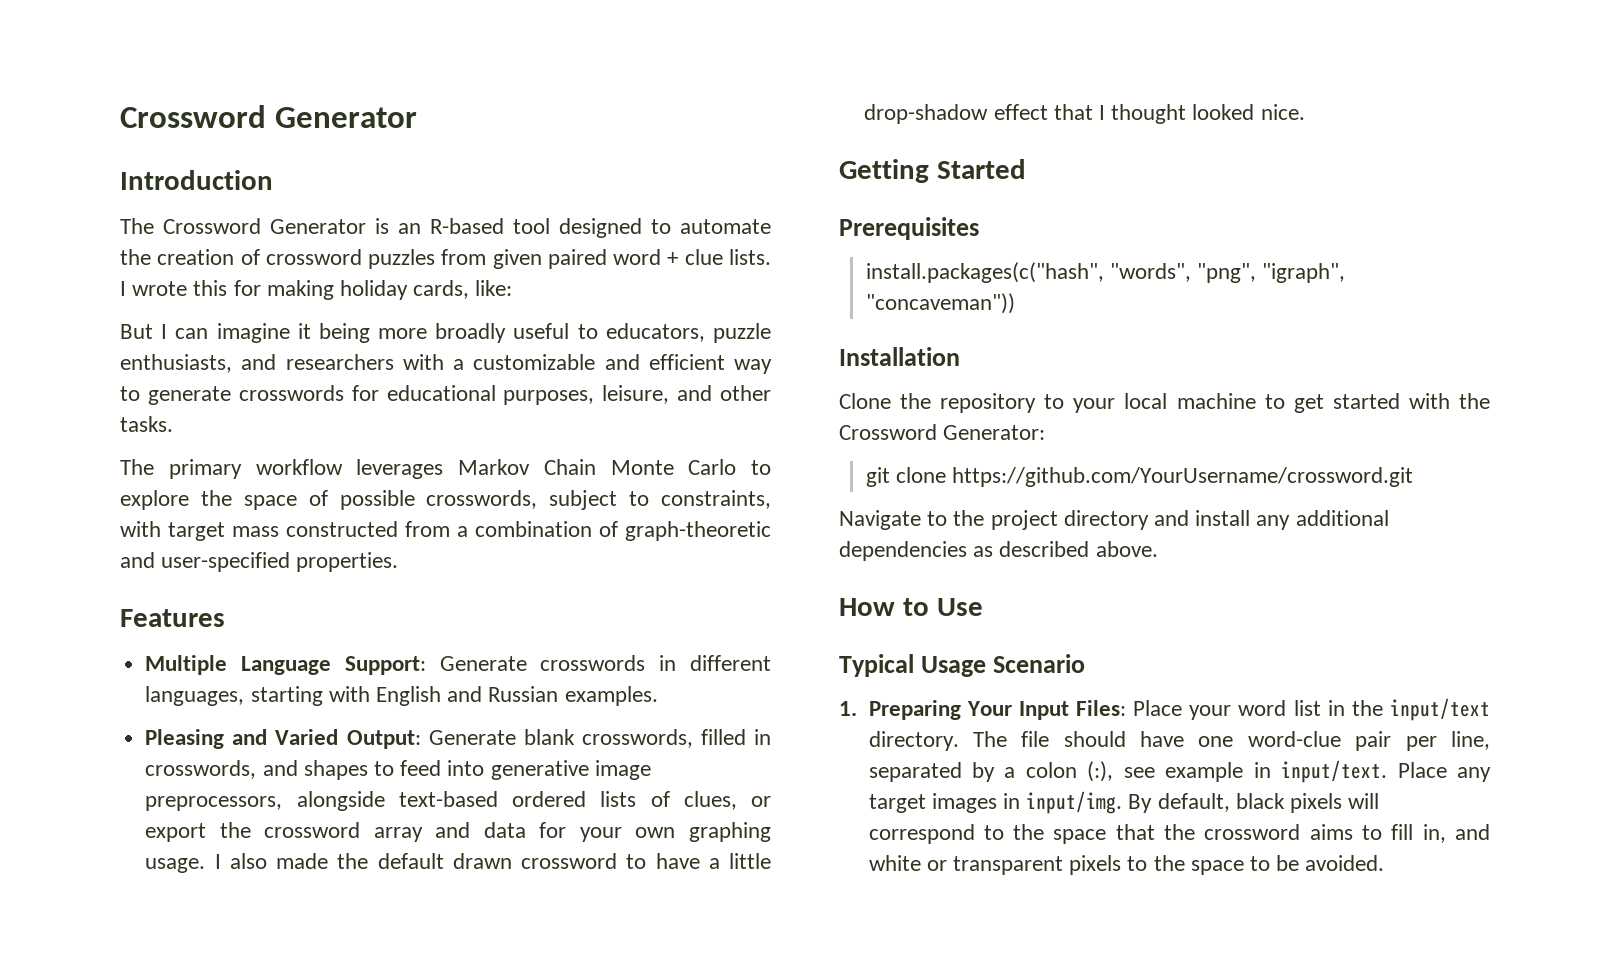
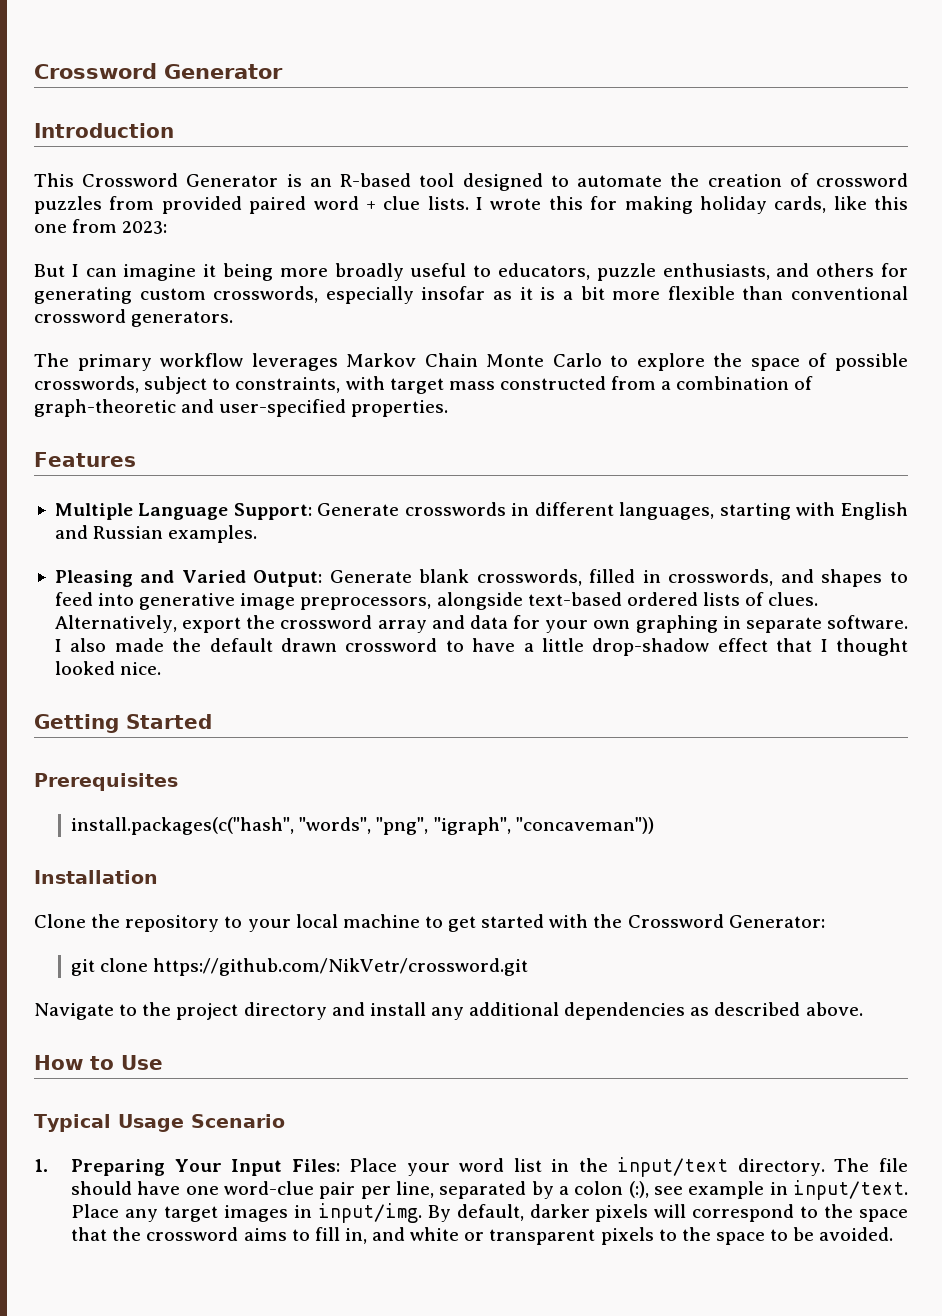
- The Crossword Generator is an R-based tool designed to automate the creation of crossword puzzles from given paired word + clue lists.
+ This Crossword Generator is an R-based tool designed to automate the creation of crossword puzzles from provided paired word + clue lists.
- I wrote this for making holiday cards, like:
+ I wrote this for making holiday cards, like this one from 2023:
- But I can imagine it being more broadly useful to educators, puzzle enthusiasts, and researchers with a customizable and efficient way to generate crosswords for educational purposes, leisure, and other tasks.
+ But I can imagine it being more broadly useful to educators, puzzle enthusiasts, and others for generating custom crosswords, especially insofar as it is a bit more flexible than conventional crossword generators.
- Pleasing and Varied Output: Generate blank crosswords, filled in crosswords, and shapes to feed into generative image preprocessors, alongside text-based ordered lists of clues, or export the crossword array and data for your own graphing usage.
+ Pleasing and Varied Output: Generate blank crosswords, filled in crosswords, and shapes to feed into generative image preprocessors, alongside text-based ordered lists of clues. Alternatively, export the crossword array and data for your own graphing in separate software.
- git clone https://github.com/YourUsername/crossword.git
+ git clone https://github.com/NikVetr/crossword.git
- By default, black pixels will correspond to the space that the crossword aims to fill in, and white or transparent pixels to the space to be avoided.
+ By default, darker pixels will correspond to the space that the crossword aims to fill in, and white or transparent pixels to the space to be avoided.

